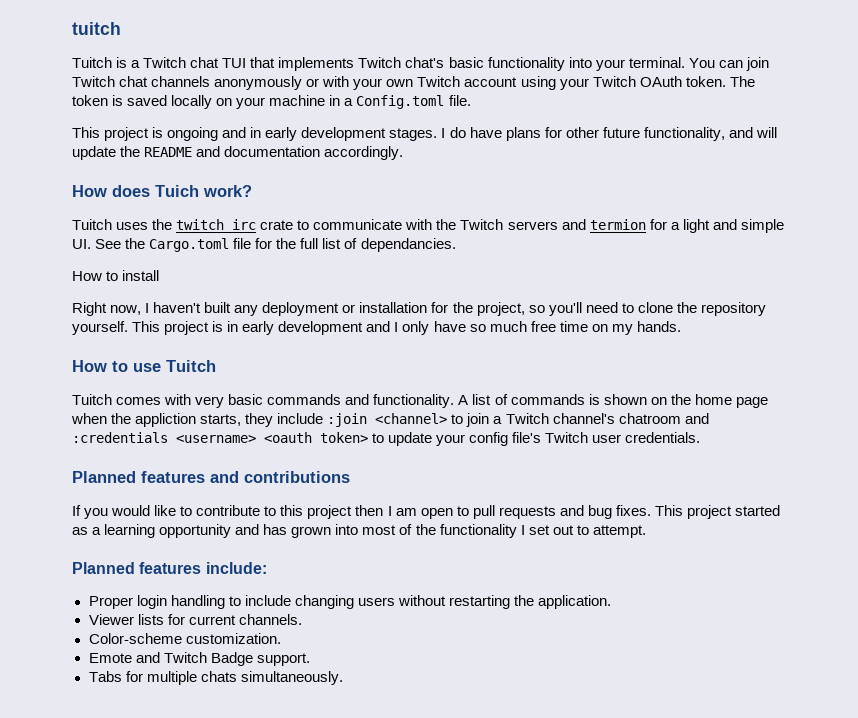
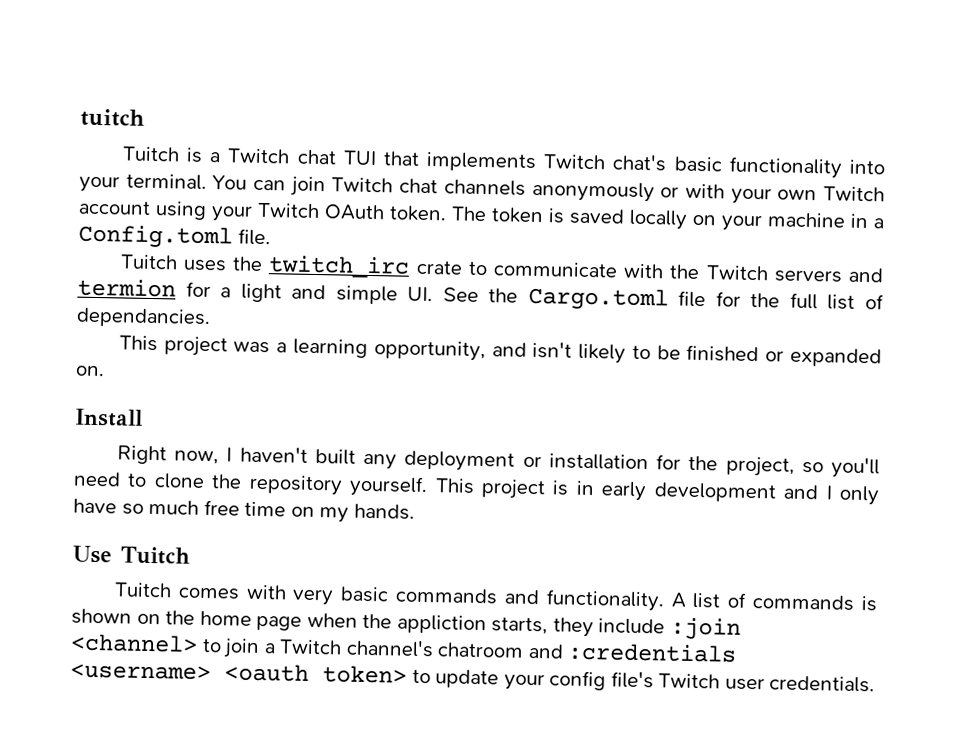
- This project is ongoing and in early development stages. I do have plans for other future functionality, and will update the README and documentation accordingly.
- How does Tuich work?
- How to install
+ This project was a learning opportunity, and isn't likely to be finished or expanded on.
+ Install
- How to use Tuitch
+ Use Tuitch
- Planned features and contributions
- If you would like to contribute to this project then I am open to pull requests and bug fixes. This project started as a learning opportunity and has grown into most of the functionality I set out to attempt.
- Planned features include:
- Proper login handling to include changing users without restarting the application.
- Viewer lists for current channels.
- Color-scheme customization.
- Emote and Twitch Badge support.
- Tabs for multiple chats simultaneously.

